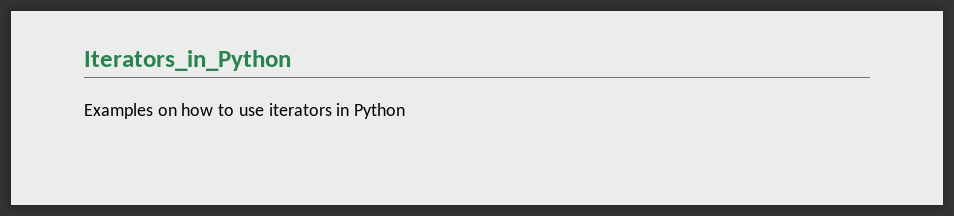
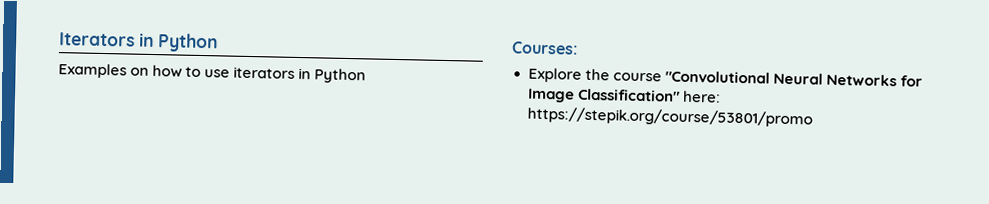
- Iterators_in_Python
+ Iterators in Python
+ Courses:
+ Explore the course "Convolutional Neural Networks for Image Classification" here: https://stepik.org/course/53801/promo

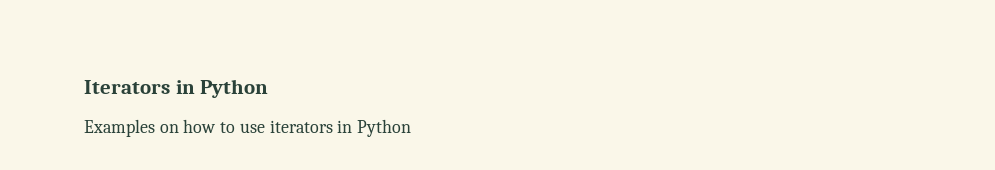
- Courses:
- Explore the course "Convolutional Neural Networks for Image Classification" here: https://stepik.org/course/53801/promo

